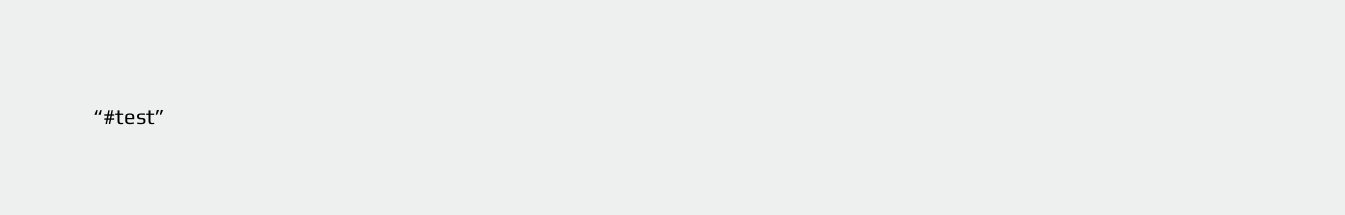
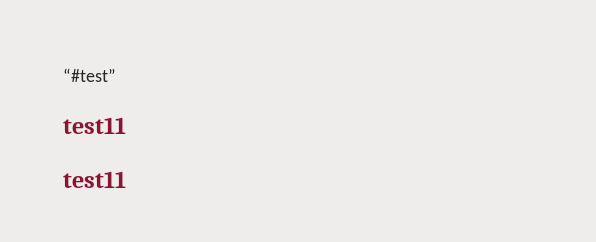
  “#test”
+ test11
+ test11

